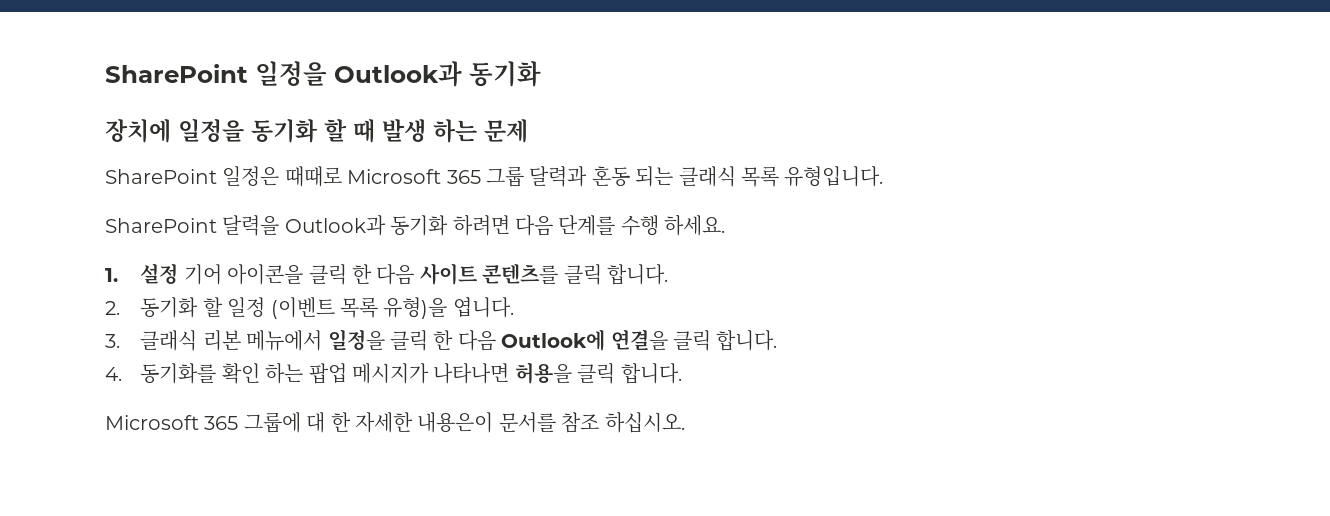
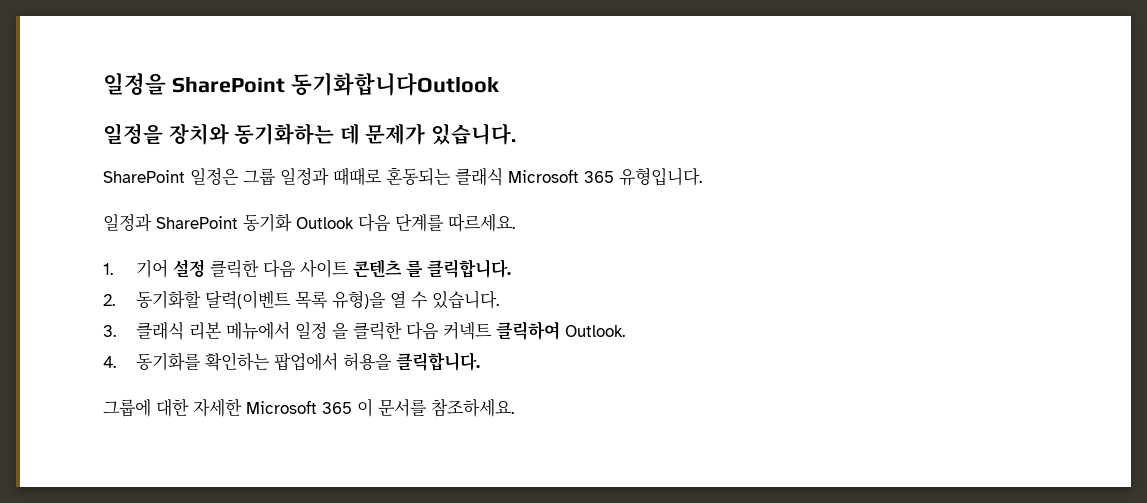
- SharePoint 일정을 Outlook과 동기화
- 장치에 일정을 동기화 할 때 발생 하는 문제
- SharePoint 일정은 때때로 Microsoft 365 그룹 달력과 혼동 되는 클래식 목록 유형입니다.
- SharePoint 달력을 Outlook과 동기화 하려면 다음 단계를 수행 하세요.
- 1. 설정 기어 아이콘을 클릭 한 다음 사이트 콘텐츠를 클릭 합니다.
- 2. 동기화 할 일정 (이벤트 목록 유형)을 엽니다.
- 3. 클래식 리본 메뉴에서 일정을 클릭 한 다음 Outlook에 연결을 클릭 합니다.
- 4. 동기화를 확인 하는 팝업 메시지가 나타나면 허용을 클릭 합니다.
- Microsoft 365 그룹에 대 한 자세한 내용은이 문서를 참조 하십시오.
+ 일정을 SharePoint 동기화합니다Outlook
+ 일정을 장치와 동기화하는 데 문제가 있습니다.
+ SharePoint 일정은 그룹 일정과 때때로 혼동되는 클래식 Microsoft 365 유형입니다.
+ 일정과 SharePoint 동기화 Outlook 다음 단계를 따르세요.
+ 1. 기어 설정 클릭한 다음 사이트 콘텐츠 를 클릭합니다.
+ 2. 동기화할 달력(이벤트 목록 유형)을 열 수 있습니다.
+ 3. 클래식 리본 메뉴에서 일정 을 클릭한 다음 커넥트 클릭하여 Outlook.
+ 4. 동기화를 확인하는 팝업에서 허용을 클릭합니다.
+ 그룹에 대한 자세한 Microsoft 365 이 문서를 참조하세요.

